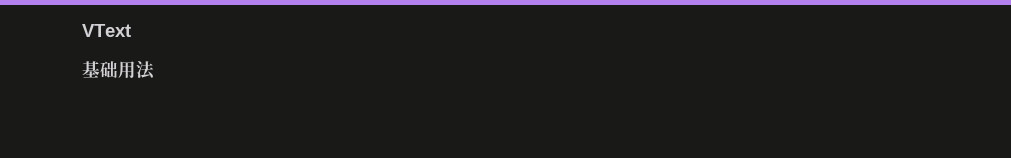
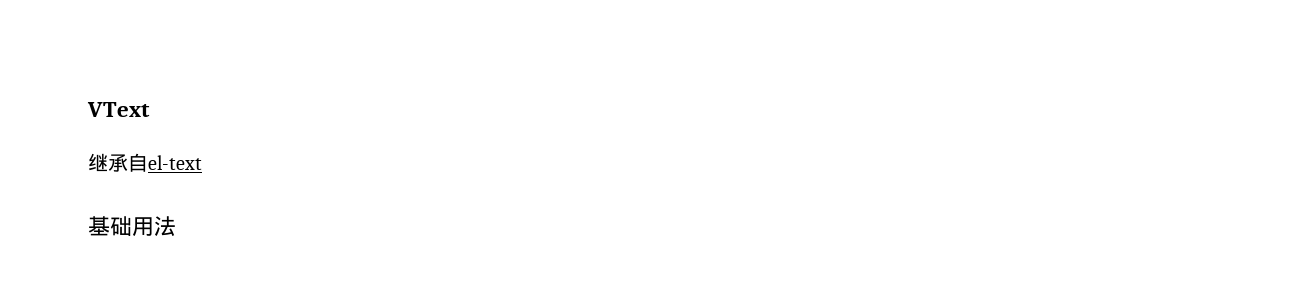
+ 继承自el-text

